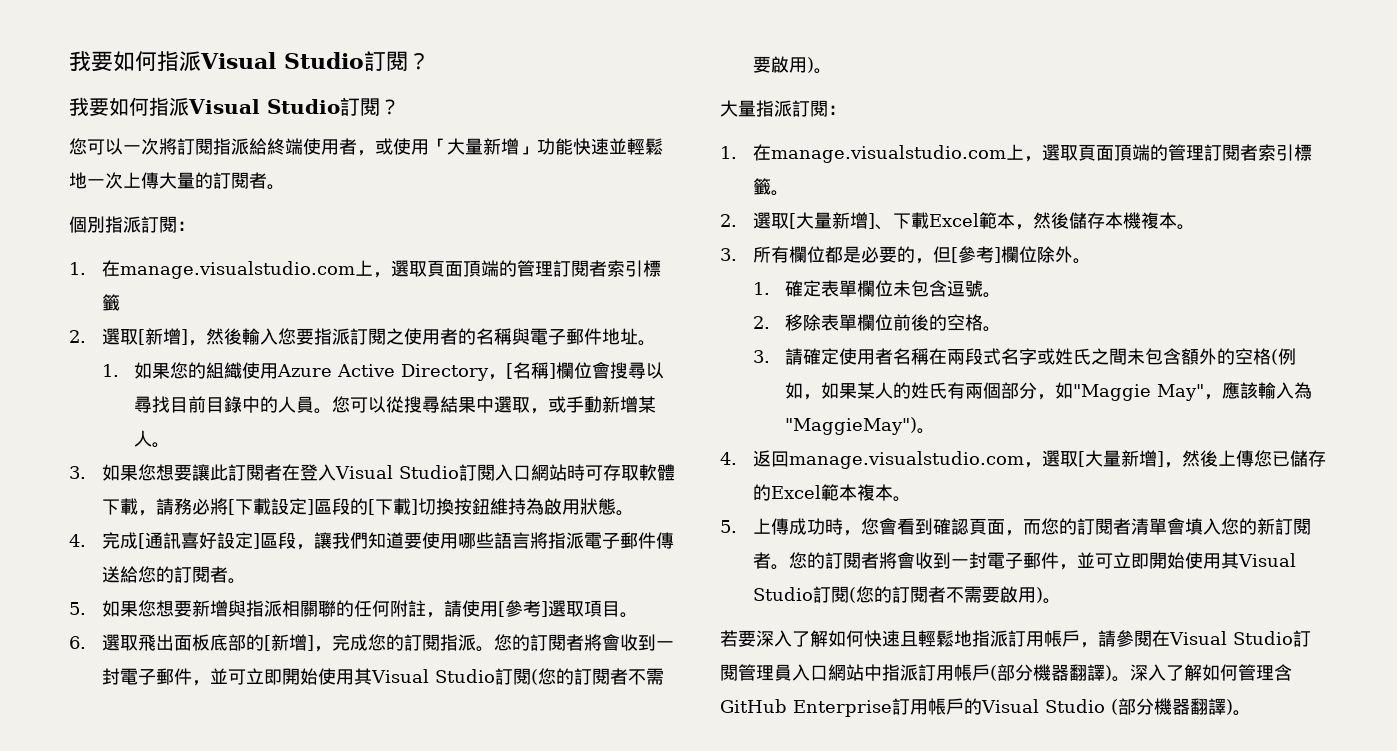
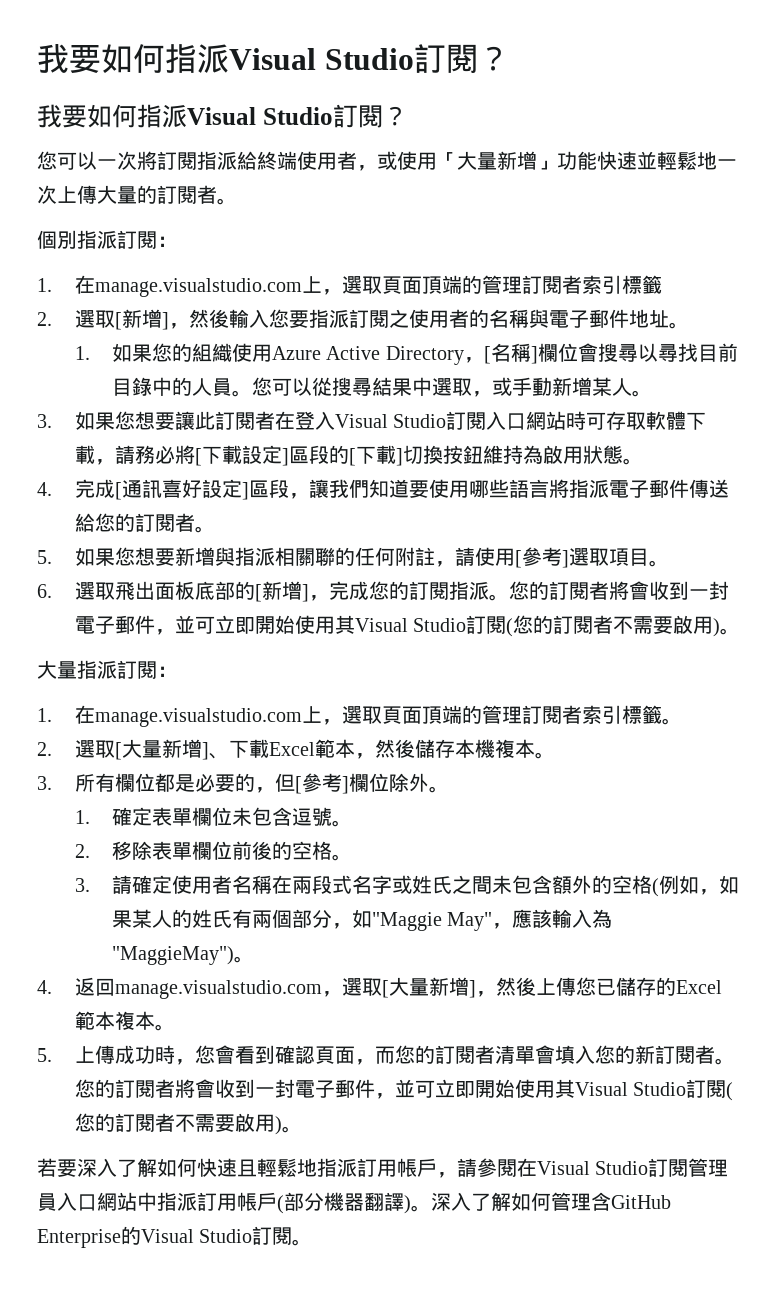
- 深入了解如何管理含GitHub Enterprise訂用帳戶的Visual Studio (部分機器翻譯)。
+ 深入了解如何管理含GitHub Enterprise的Visual Studio訂閱。

